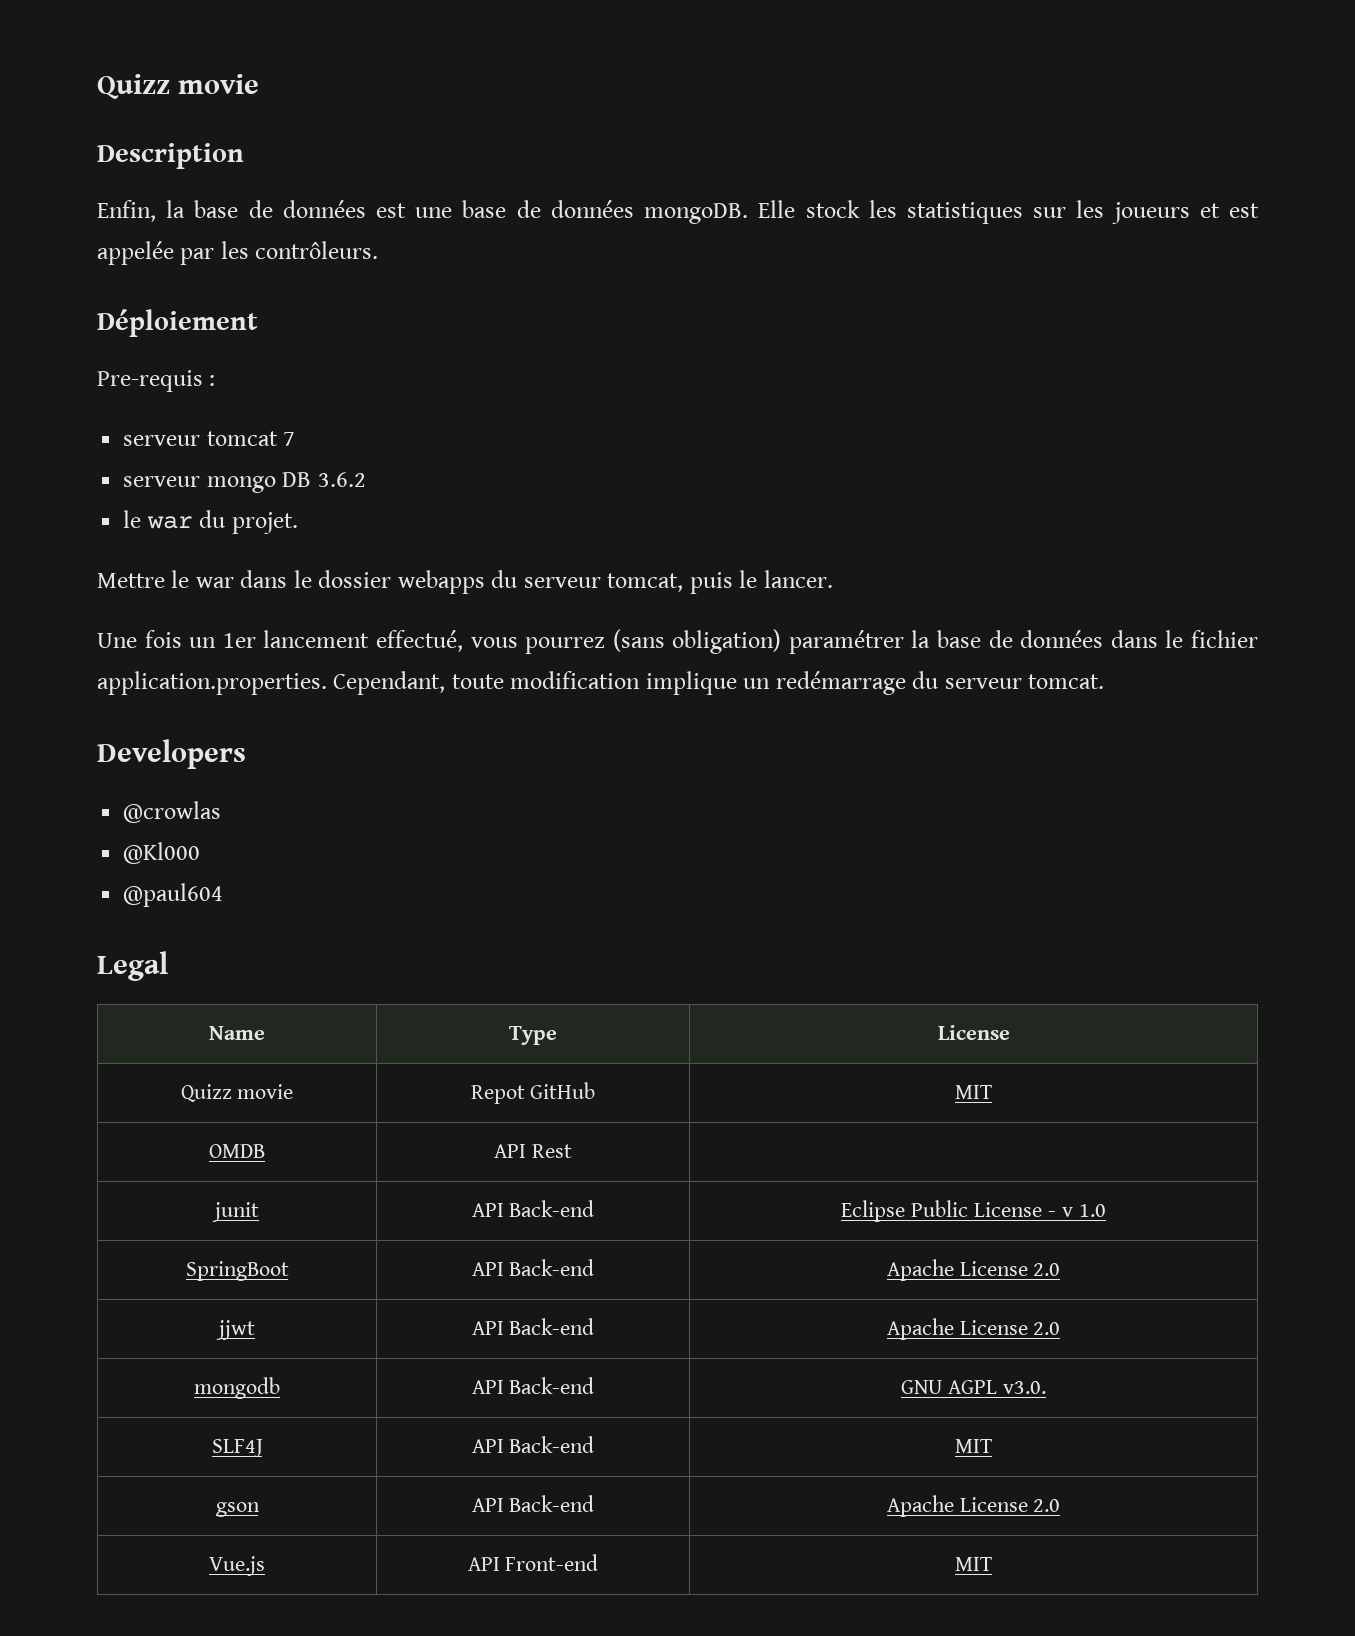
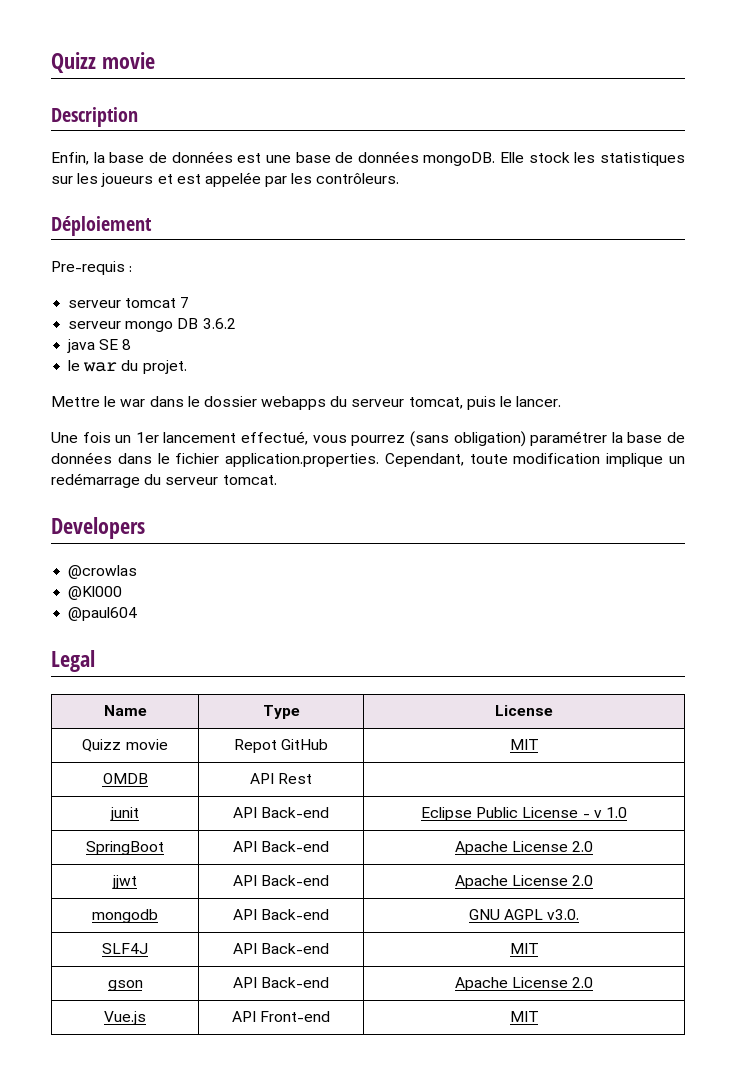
+ java SE 8

